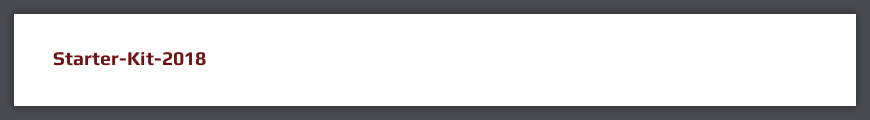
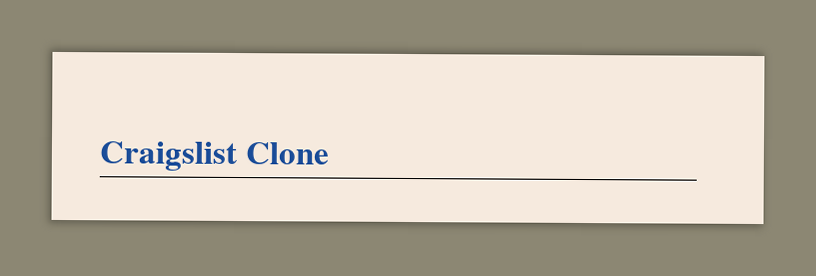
- Starter-Kit-2018
+ Craigslist Clone

